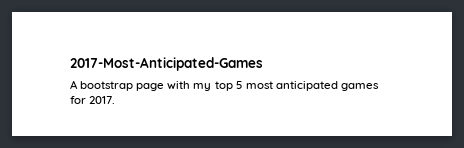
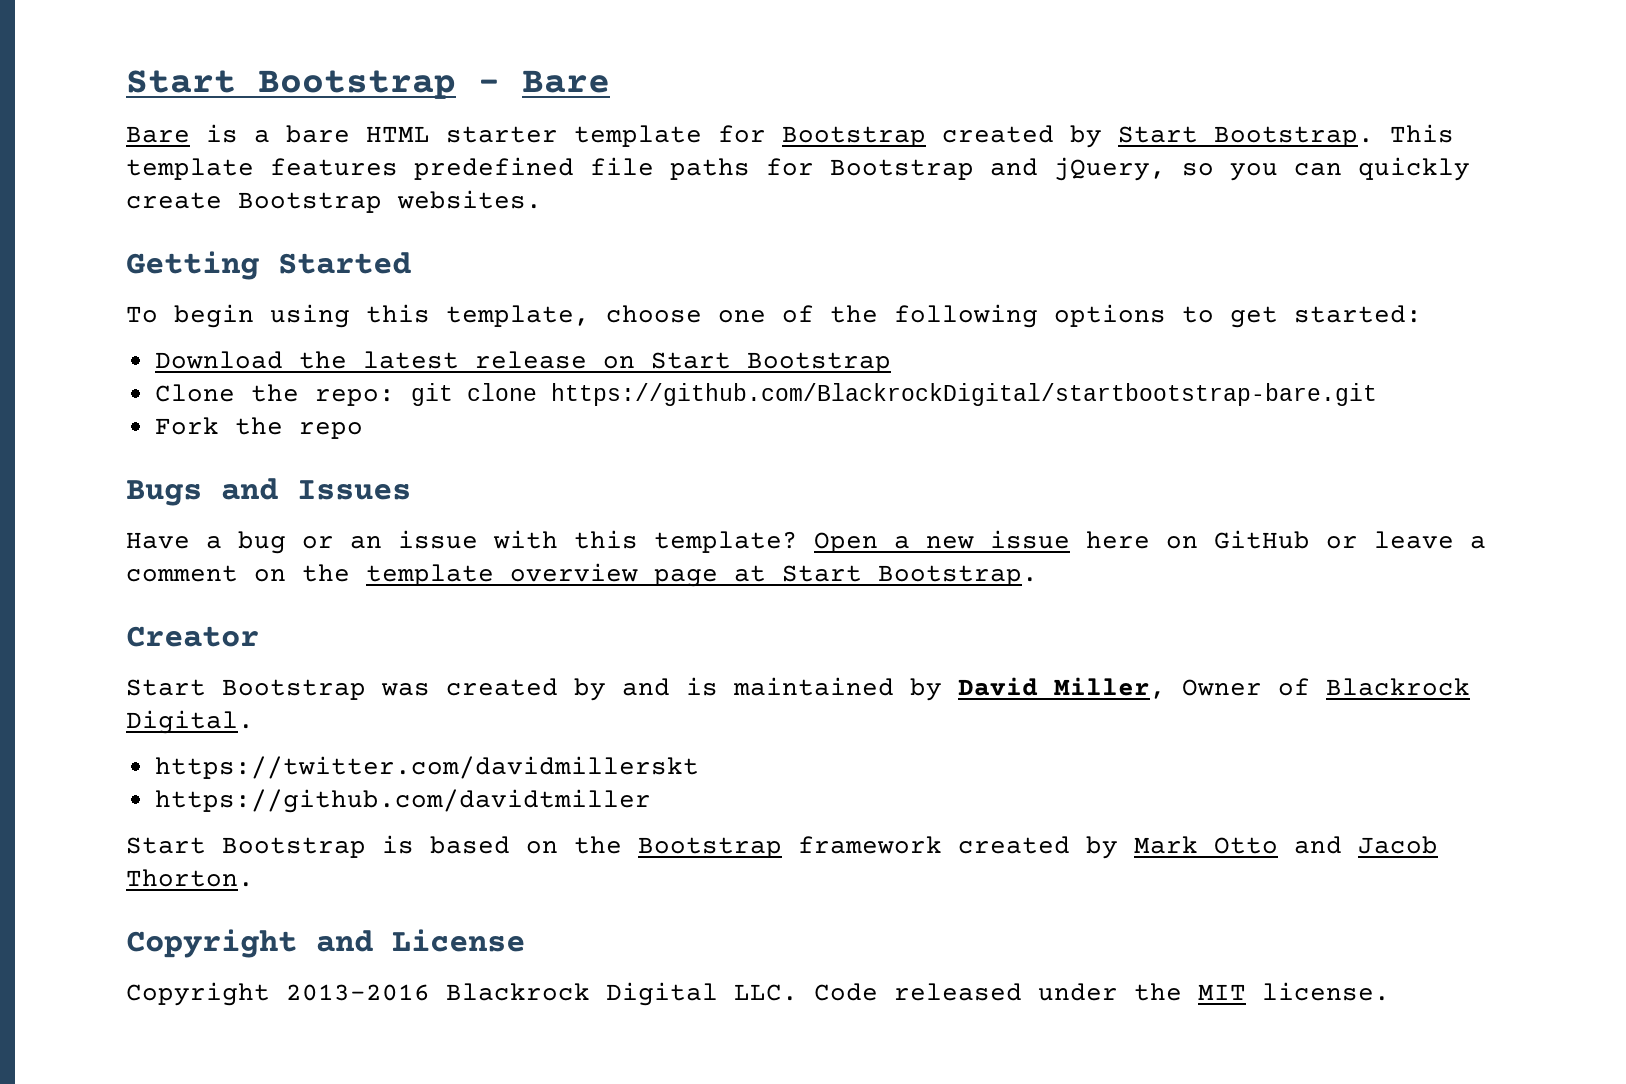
- 2017-Most-Anticipated-Games
- A bootstrap page with my top 5 most anticipated games for 2017.
+ Start Bootstrap - Bare
+ Bare is a bare HTML starter template for Bootstrap created by Start Bootstrap. This template features predefined file paths for Bootstrap and jQuery, so you can quickly create Bootstrap websites.
+ Getting Started
+ To begin using this template, choose one of the following options to get started:
+ Download the latest release on Start Bootstrap
+ Clone the repo: git clone https://github.com/BlackrockDigital/startbootstrap-bare.git
+ Fork the repo
+ Bugs and Issues
+ Have a bug or an issue with this template? Open a new issue here on GitHub or leave a comment on the template overview page at Start Bootstrap.
+ Creator
+ Start Bootstrap was created by and is maintained by David Miller, Owner of Blackrock Digital.
+ https://twitter.com/davidmillerskt
+ https://github.com/davidtmiller
+ Start Bootstrap is based on the Bootstrap framework created by Mark Otto and Jacob Thorton.
+ Copyright and License
+ Copyright 2013-2016 Blackrock Digital LLC. Code released under the MIT license.

